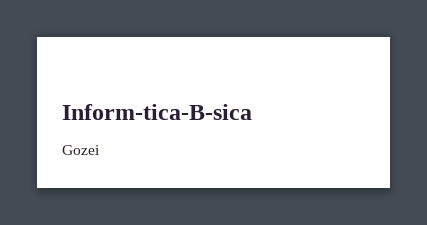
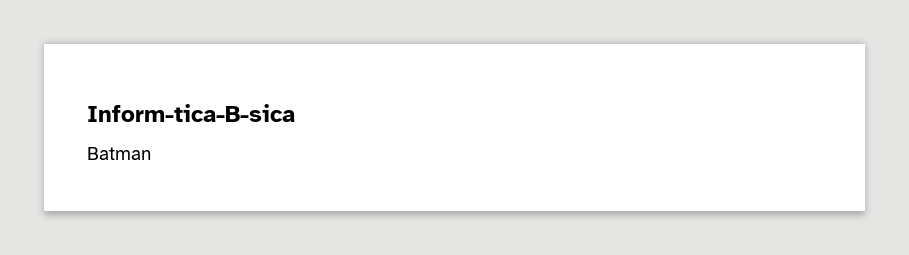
- Gozei
+ Batman

